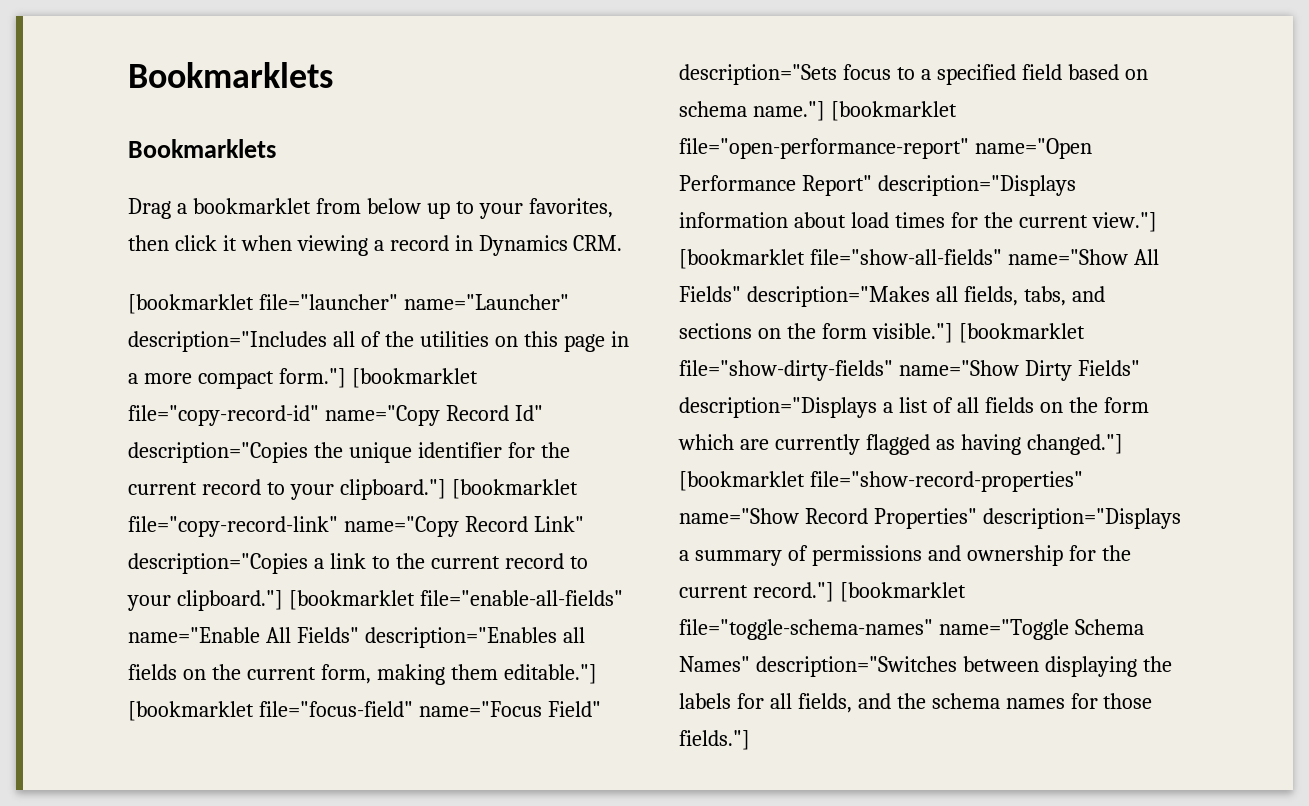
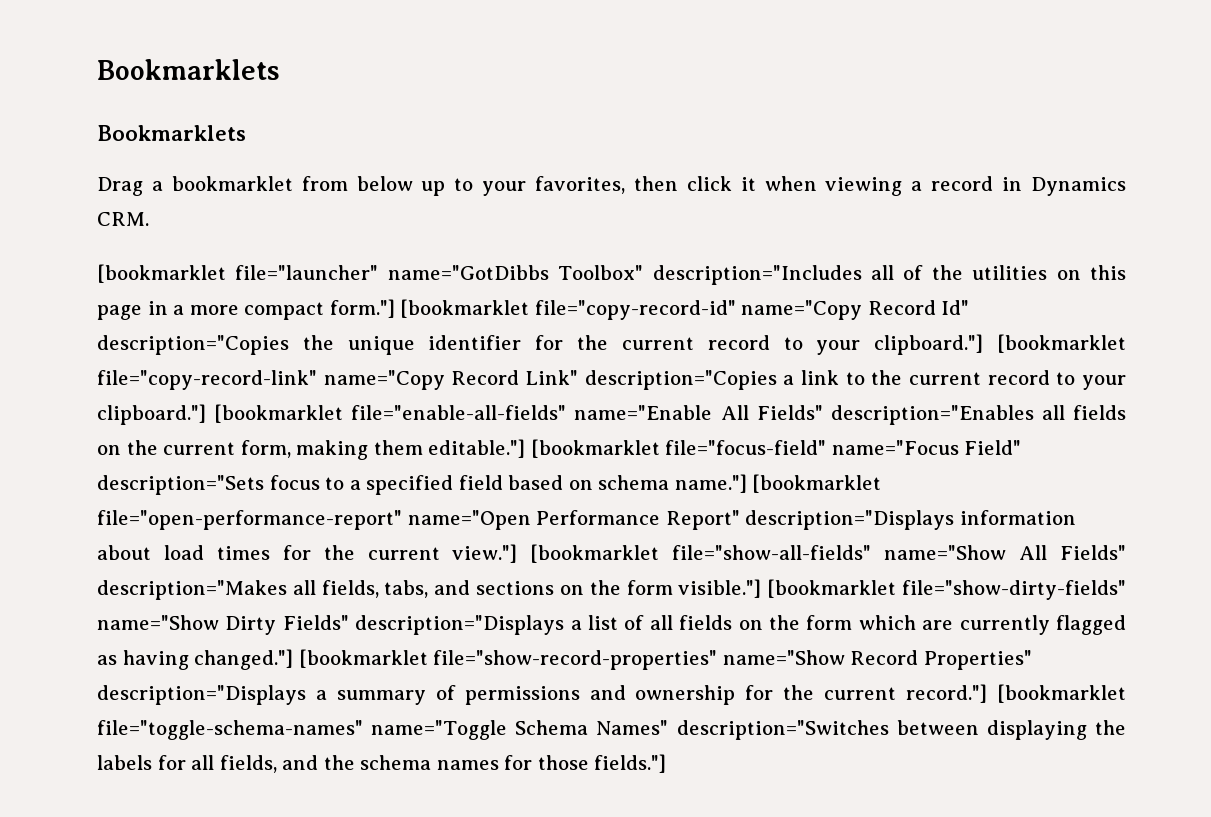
- [bookmarklet file="launcher" name="Launcher" description="Includes all of the utilities on this page in a more compact form."]
+ [bookmarklet file="launcher" name="GotDibbs Toolbox" description="Includes all of the utilities on this page in a more compact form."]

